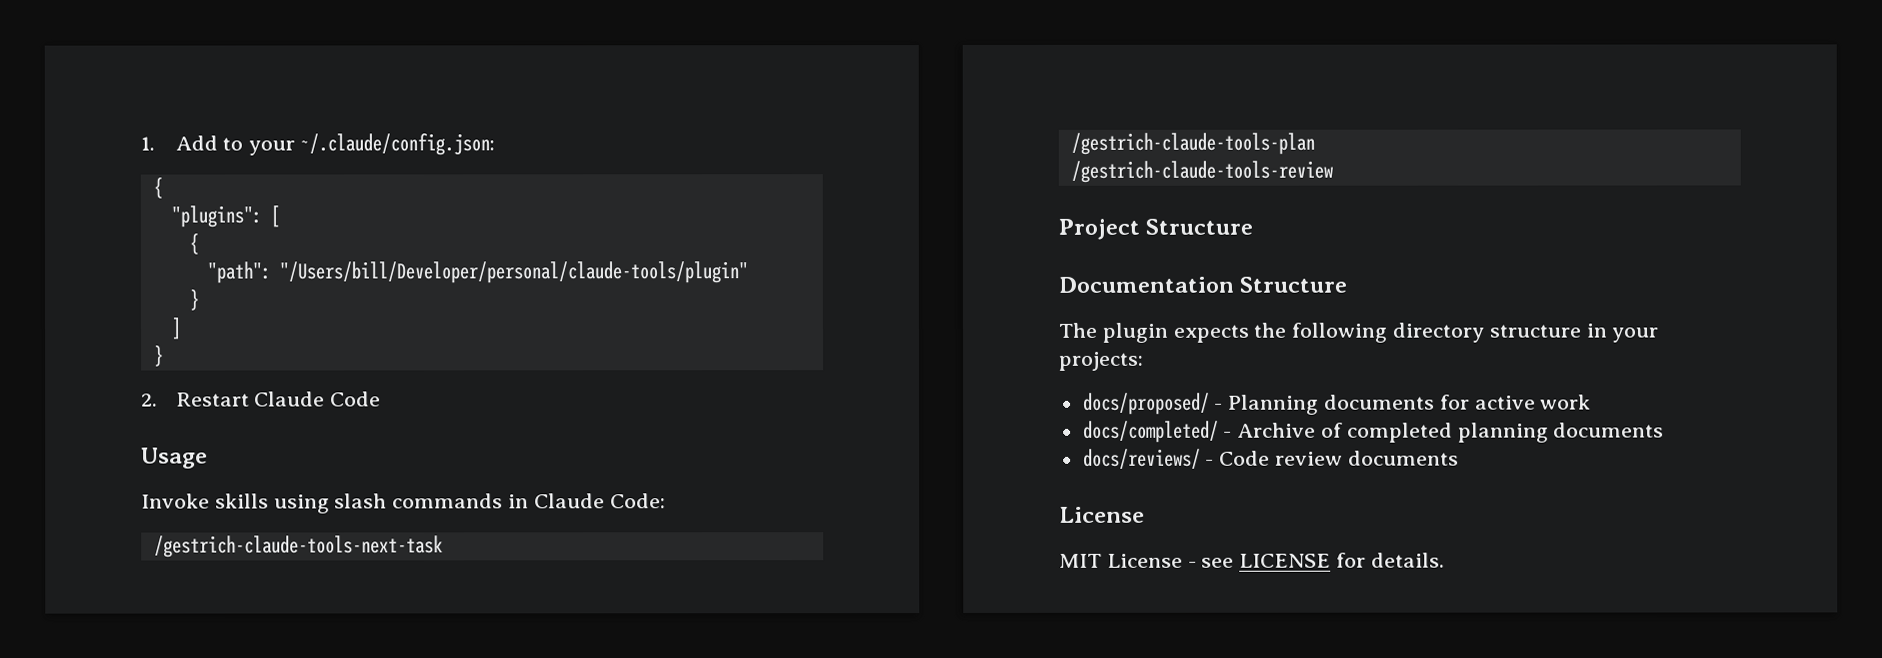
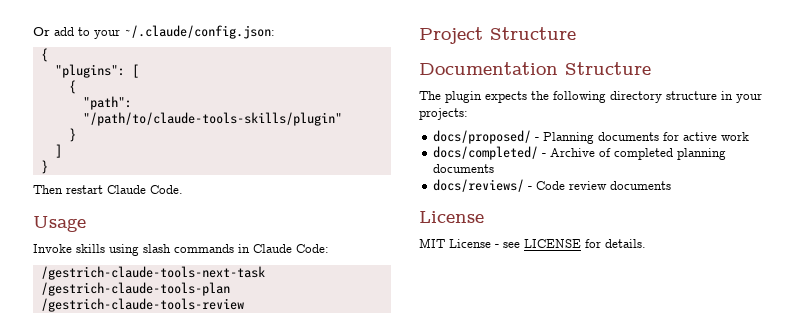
- 1. Add to your ~/.claude/config.json:
+ Or add to your ~/.claude/config.json:
- "path": "/Users/bill/Developer/personal/claude-tools/plugin"
+ "path": "/path/to/claude-tools-skills/plugin"
- 2. Restart Claude Code
+ Then restart Claude Code.

